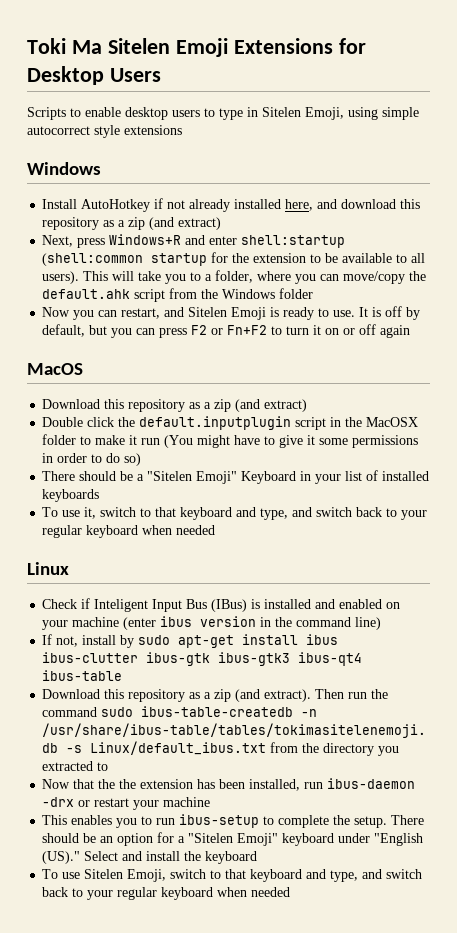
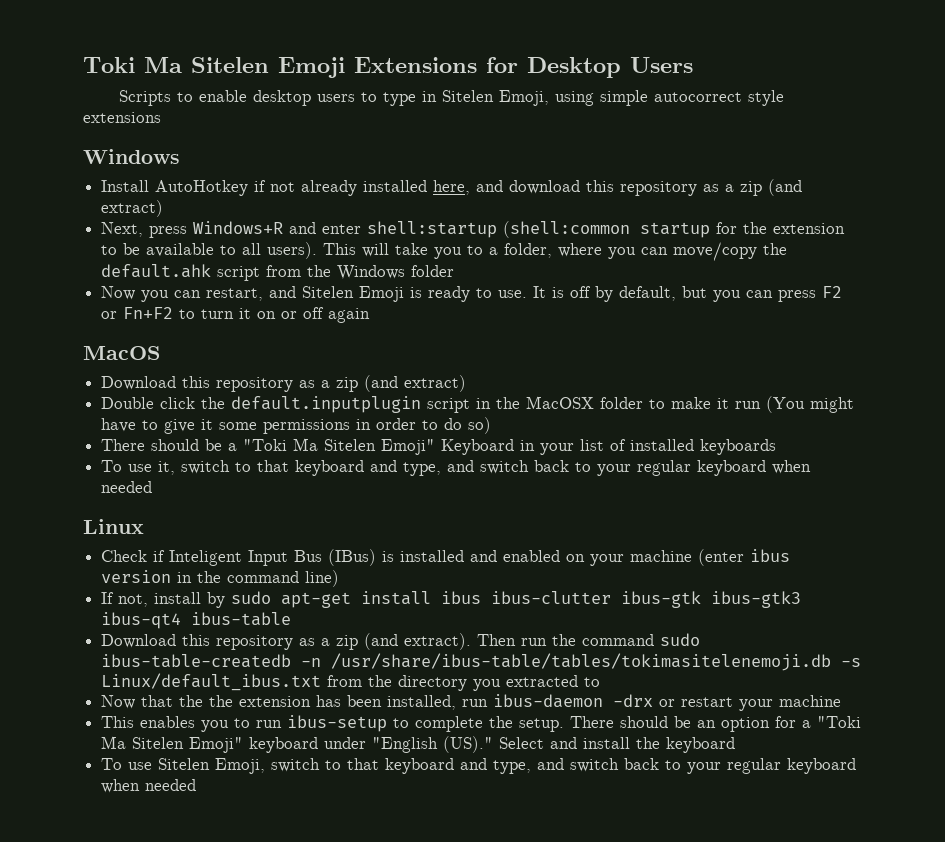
- There should be a "Sitelen Emoji" Keyboard in your list of installed keyboards
+ There should be a "Toki Ma Sitelen Emoji" Keyboard in your list of installed keyboards
- There should be an option for a "Sitelen Emoji" keyboard under "English (US)." Select and install the keyboard
+ There should be an option for a "Toki Ma Sitelen Emoji" keyboard under "English (US)." Select and install the keyboard

